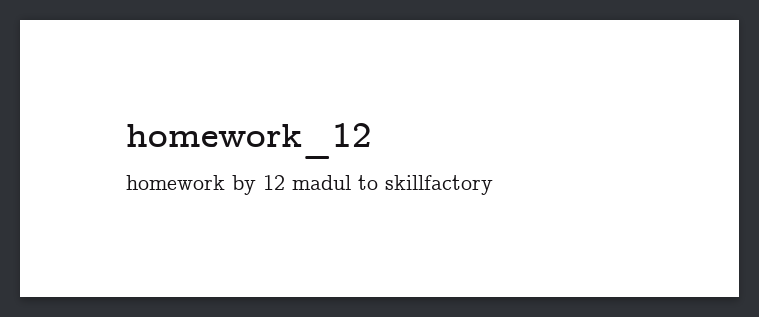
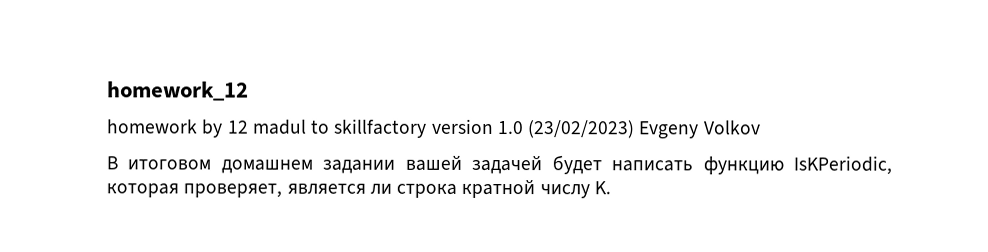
- homework by 12 madul to skillfactory
+ homework by 12 madul to skillfactory version 1.0 (23/02/2023) Evgeny Volkov
+ В итоговом домашнем задании вашей задачей будет написать функцию IsKPeriodic, которая проверяет, является ли строка кратной числу K.

